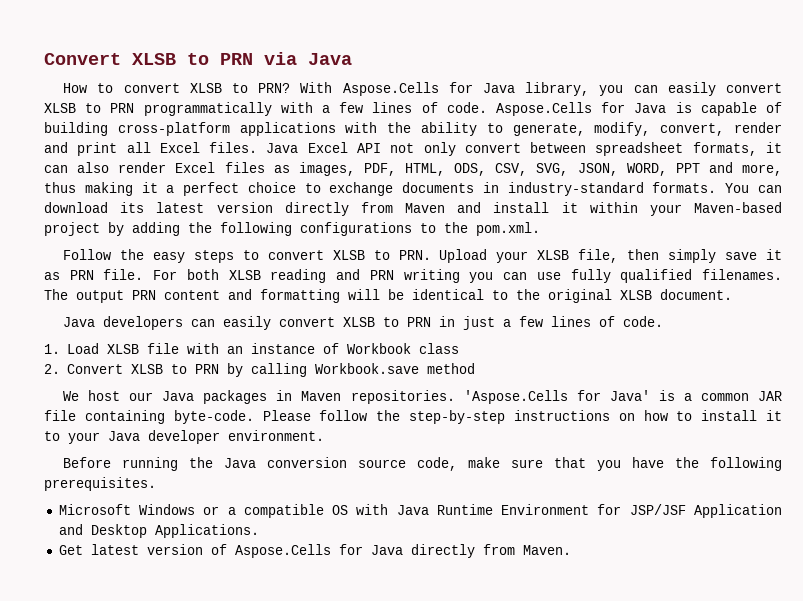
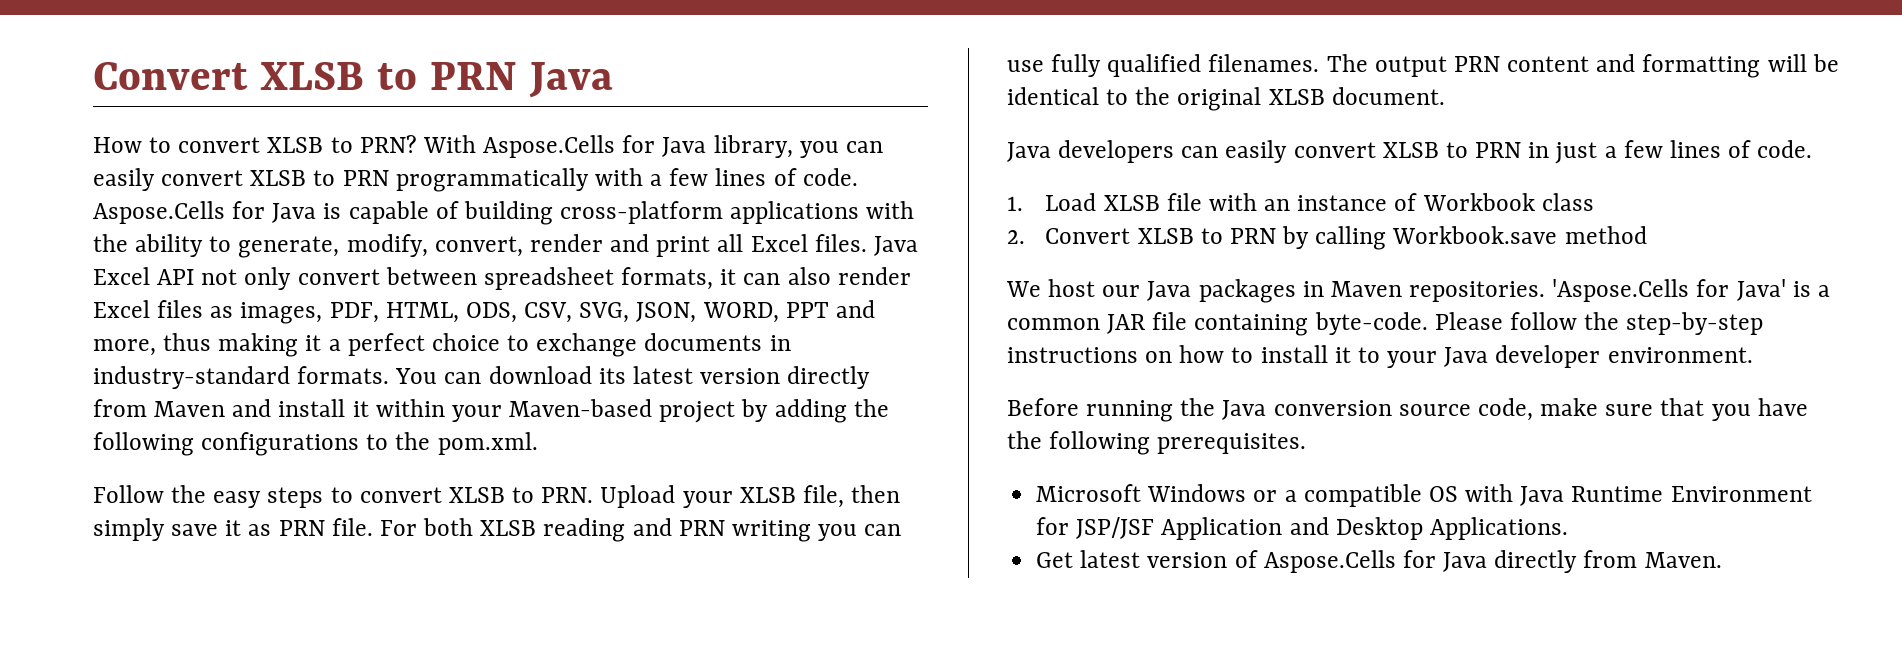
- Convert XLSB to PRN via Java
+ Convert XLSB to PRN Java

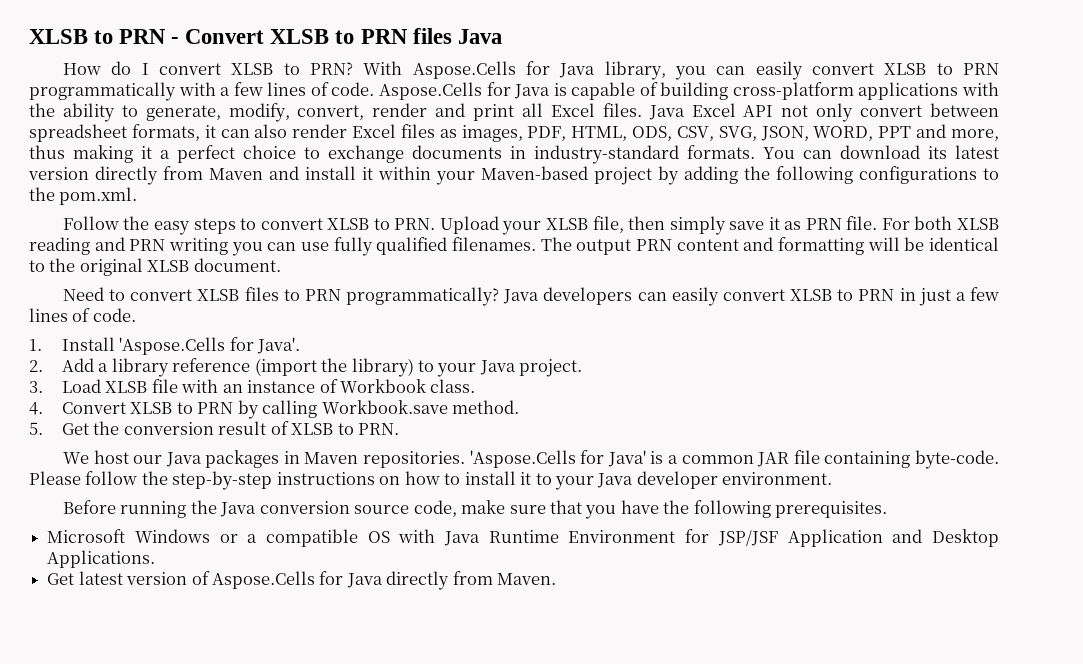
- Convert XLSB to PRN Java
+ XLSB to PRN - Convert XLSB to PRN files Java
- How to convert XLSB to PRN?
+ How do I convert XLSB to PRN?
+ Need to convert XLSB files to PRN programmatically?
- 1. Load XLSB file with an instance of Workbook class
- 2. Convert XLSB to PRN by calling Workbook.save method
+ 1. Install 'Aspose.Cells for Java'.
+ 2. Add a library reference (import the library) to your Java project.
+ 3. Load XLSB file with an instance of Workbook class.
+ 4. Convert XLSB to PRN by calling Workbook.save method.
+ 5. Get the conversion result of XLSB to PRN.

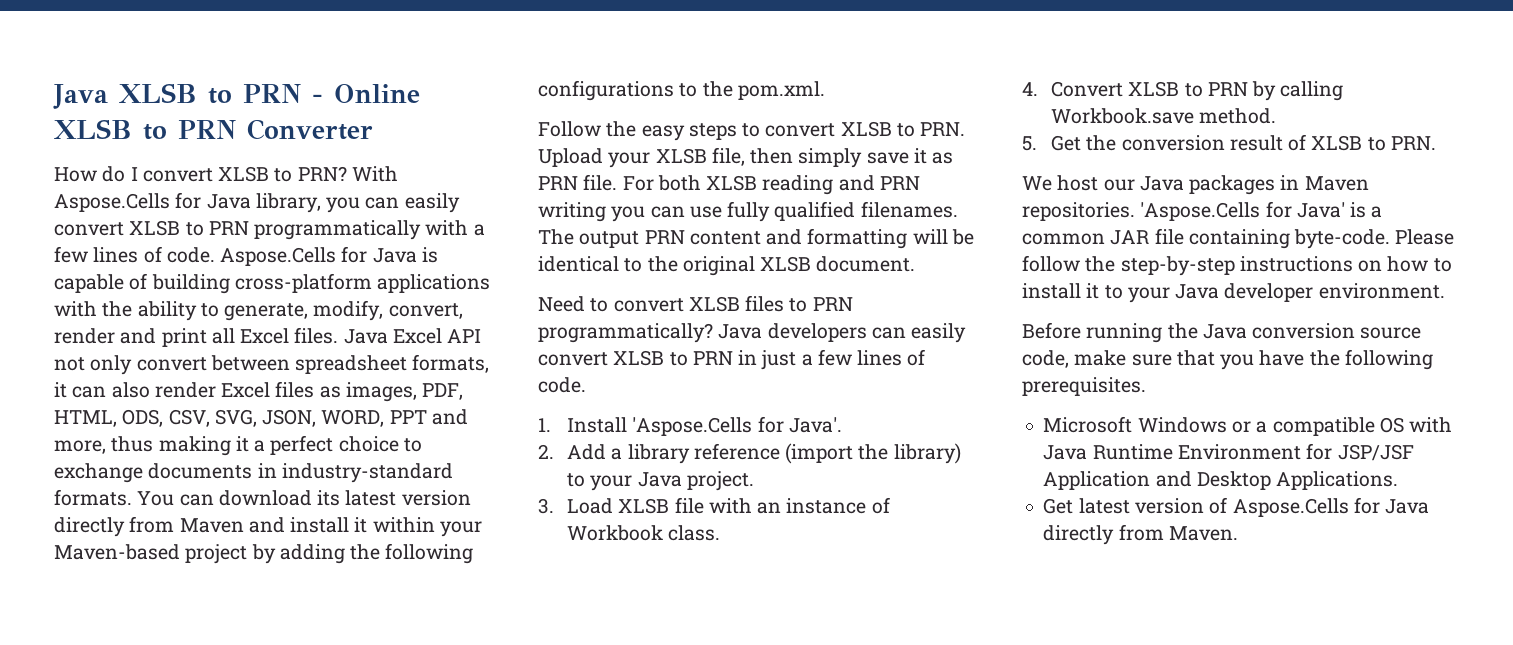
- XLSB to PRN - Convert XLSB to PRN files Java
+ Java XLSB to PRN - Online XLSB to PRN Converter

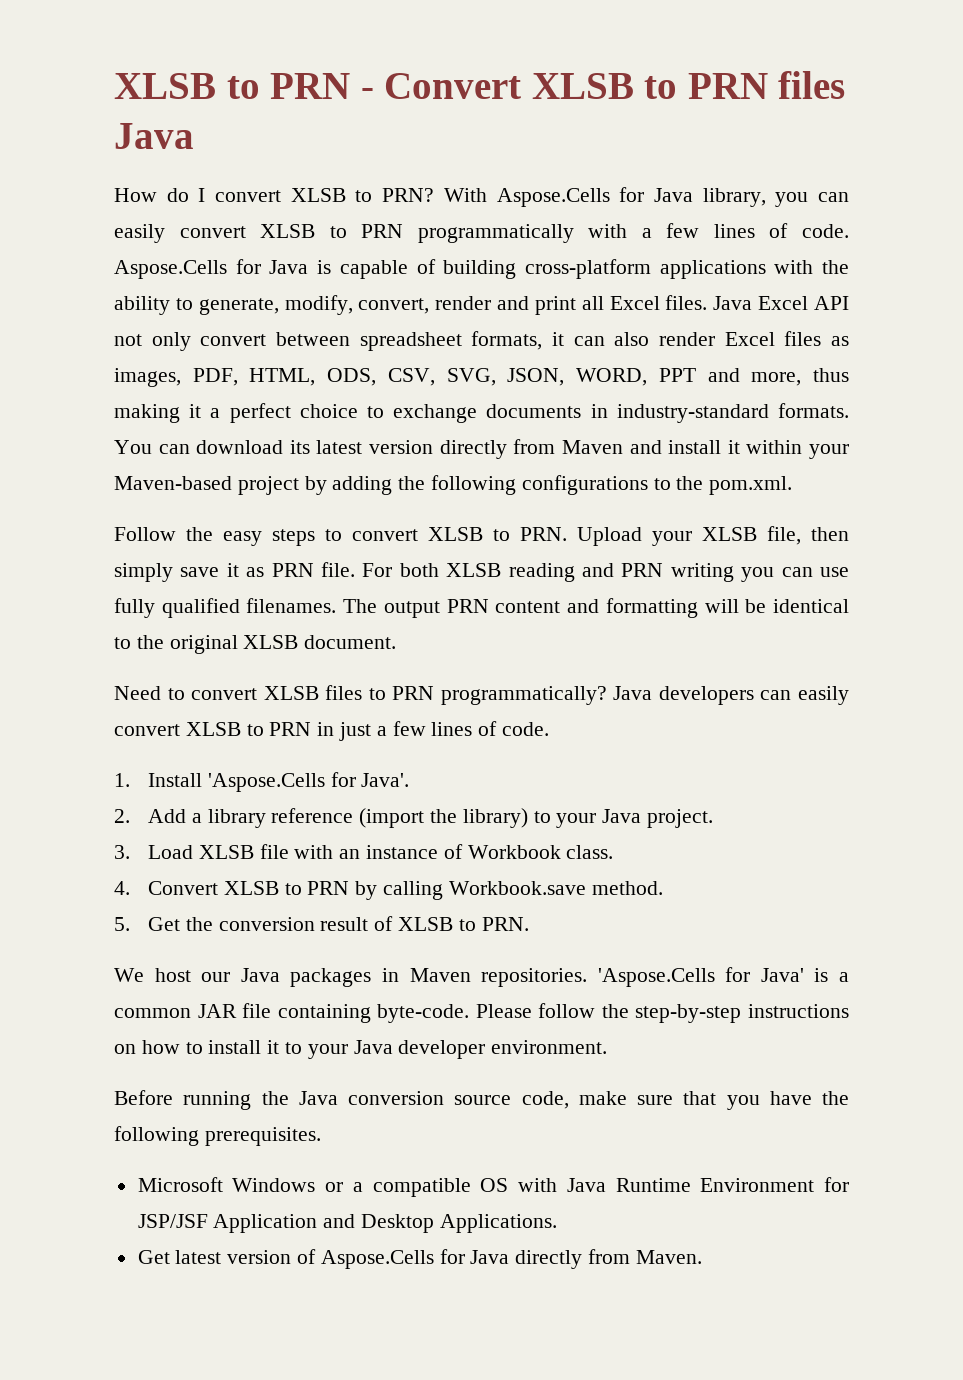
- Java XLSB to PRN - Online XLSB to PRN Converter
+ XLSB to PRN - Convert XLSB to PRN files Java

